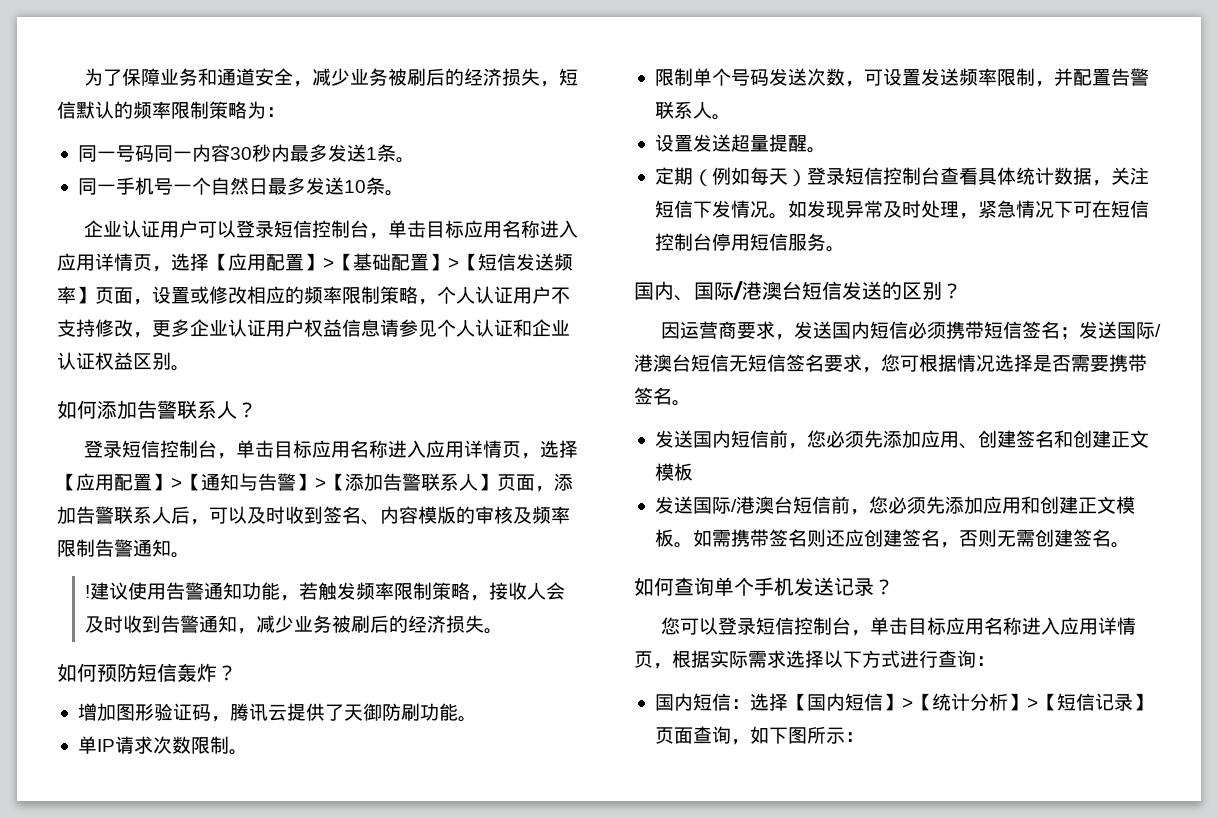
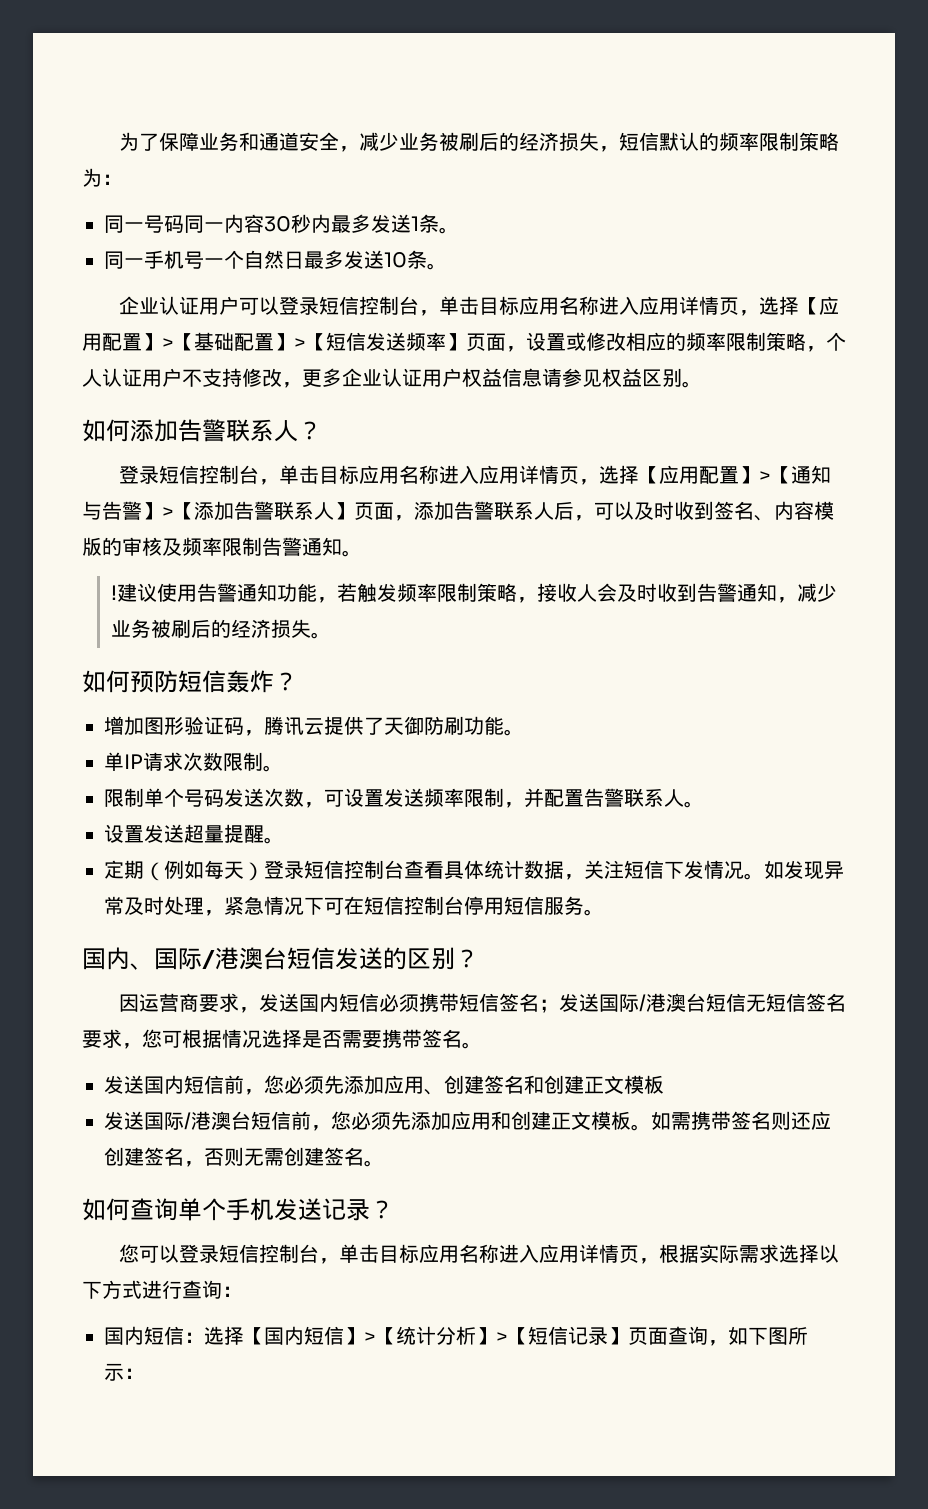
- 企业认证用户可以登录短信控制台，单击目标应用名称进入应用详情页，选择【应用配置】>【基础配置】>【短信发送频率】页面，设置或修改相应的频率限制策略，个人认证用户不支持修改，更多企业认证用户权益信息请参见个人认证和企业认证权益区别。
+ 企业认证用户可以登录短信控制台，单击目标应用名称进入应用详情页，选择【应用配置】>【基础配置】>【短信发送频率】页面，设置或修改相应的频率限制策略，个人认证用户不支持修改，更多企业认证用户权益信息请参见权益区别。

